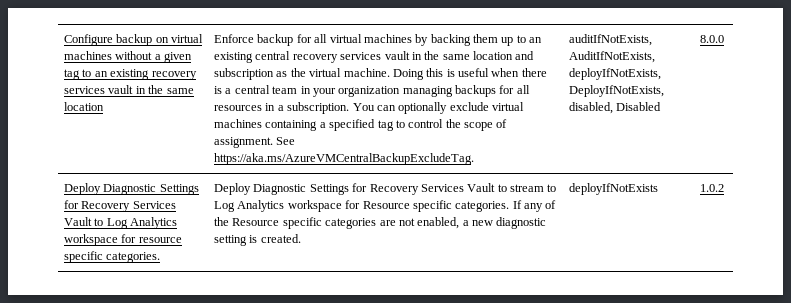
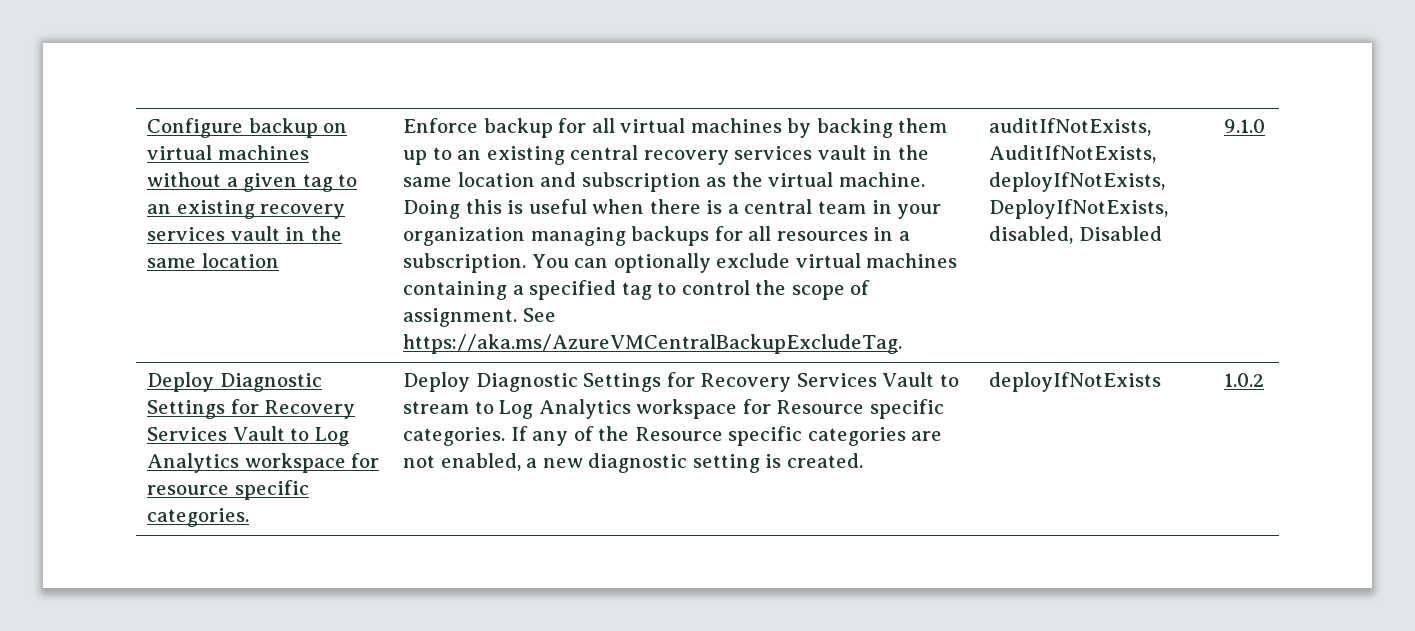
- 8.0.0
+ 9.1.0

